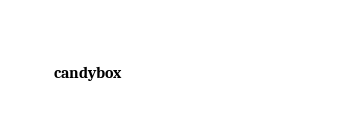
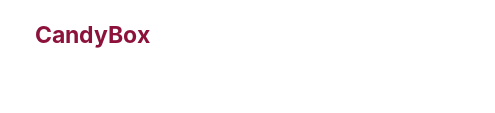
- candybox
+ CandyBox

